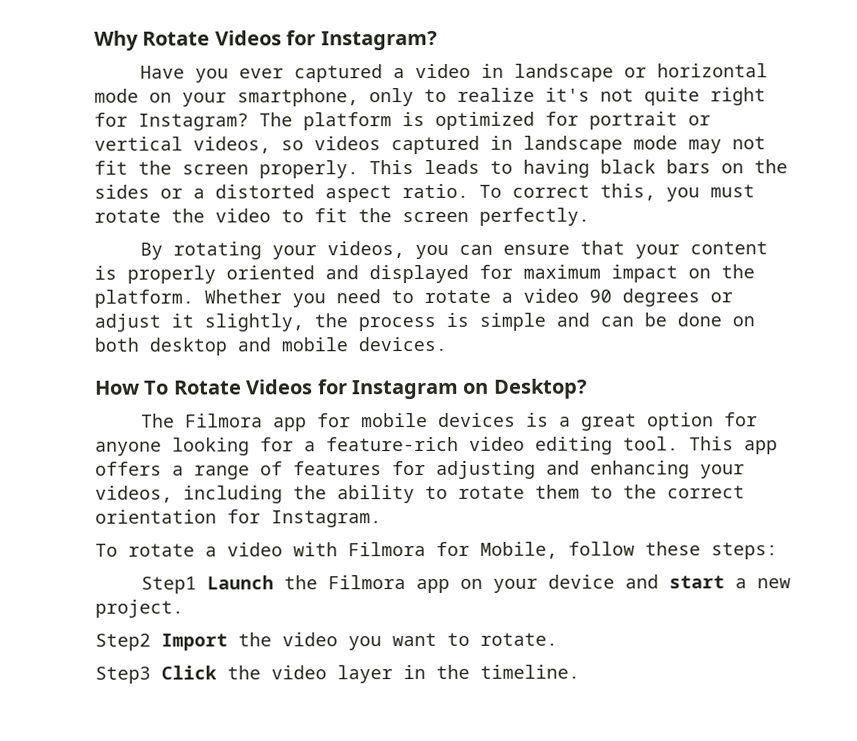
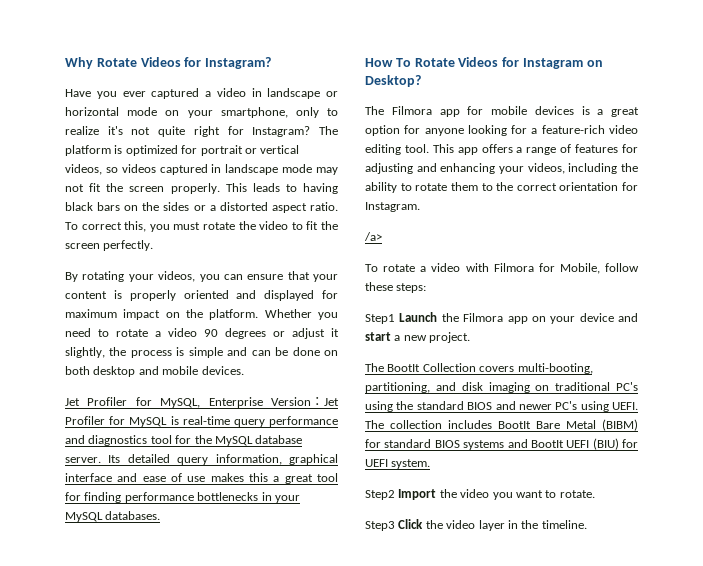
+ Jet Profiler for MySQL, Enterprise Version：Jet Profiler for MySQL is real-time query performance and diagnostics tool for the MySQL database server. Its detailed query information, graphical interface and ease of use makes this a great tool for finding performance bottlenecks in your MySQL databases.
+ /a>
+ The BootIt Collection covers multi-booting, partitioning, and disk imaging on traditional PC's using the standard BIOS and newer PC's using UEFI. The collection includes BootIt Bare Metal (BIBM) for standard BIOS systems and BootIt UEFI (BIU) for UEFI system.

